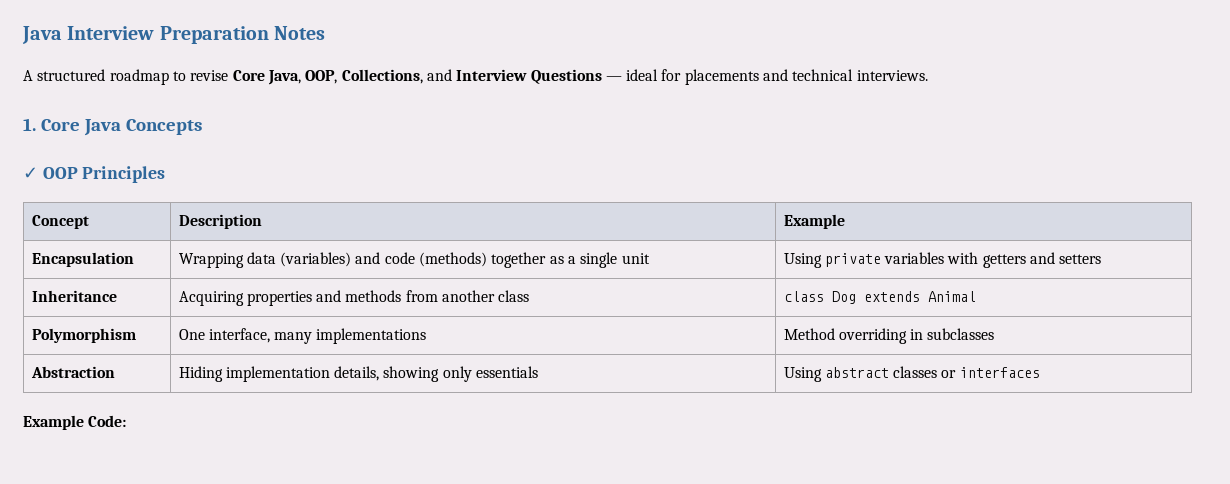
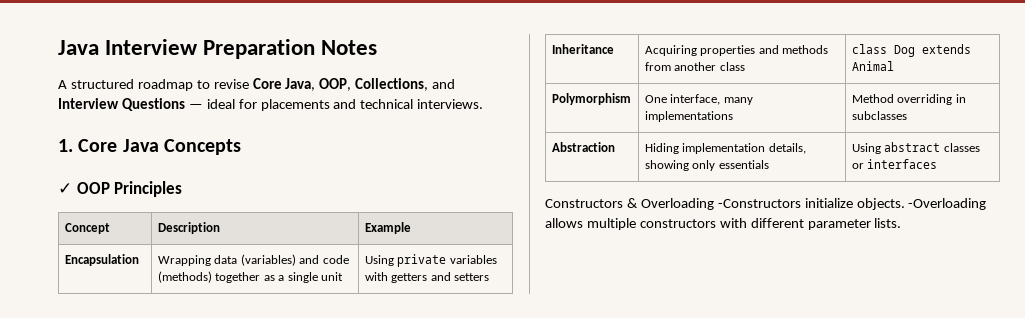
- Example Code:
+ Constructors & Overloading -Constructors initialize objects. -Overloading allows multiple constructors with different parameter lists.

